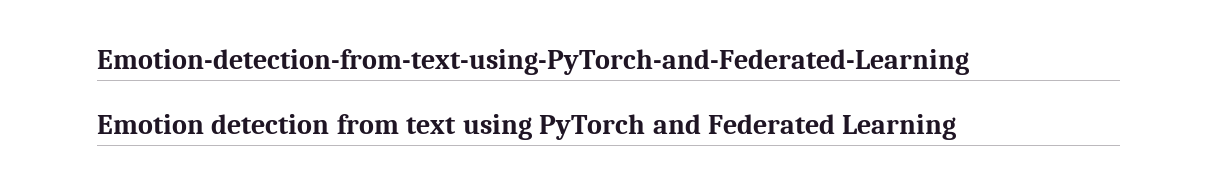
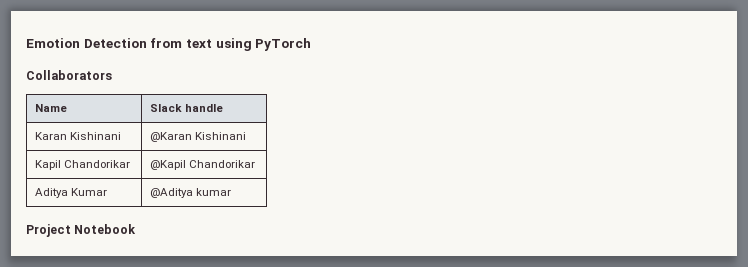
- Emotion-detection-from-text-using-PyTorch-and-Federated-Learning
- Emotion detection from text using PyTorch and Federated Learning
+ Emotion Detection from text using PyTorch
+ Collaborators
+ Name | Slack handle
+ Karan Kishinani | @Karan Kishinani
+ Kapil Chandorikar | @Kapil Chandorikar
+ Aditya Kumar | @Aditya kumar
+ Project Notebook

